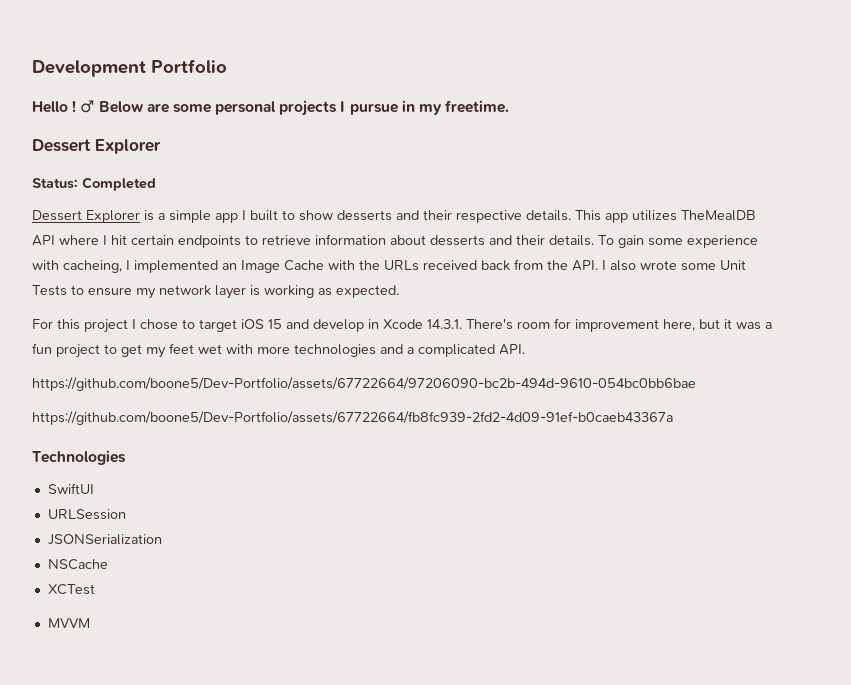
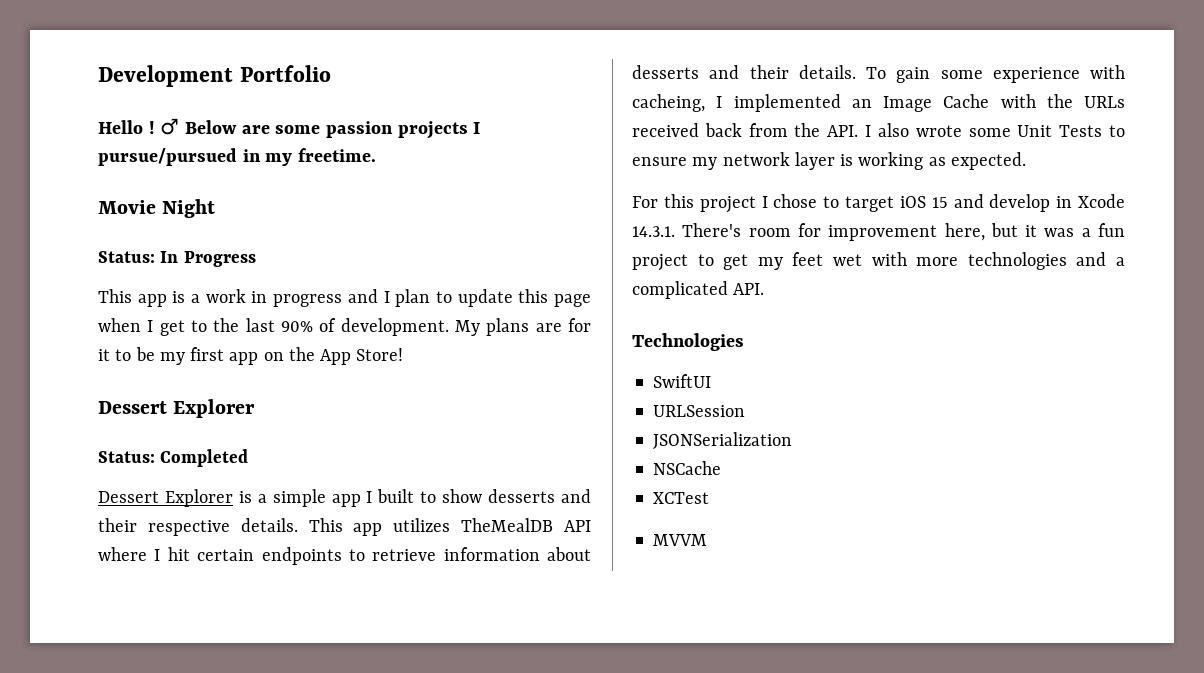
- ♂ Below are some personal projects I pursue in my freetime.
+ ♂ Below are some passion projects I pursue/pursued in my freetime.
+ Movie Night
+ Status: In Progress
+ This app is a work in progress and I plan to update this page when I get to the last 90% of development. My plans are for it to be my first app on the App Store!
- https://github.com/boone5/Dev-Portfolio/assets/67722664/97206090-bc2b-494d-9610-054bc0bb6bae
- https://github.com/boone5/Dev-Portfolio/assets/67722664/fb8fc939-2fd2-4d09-91ef-b0caeb43367a

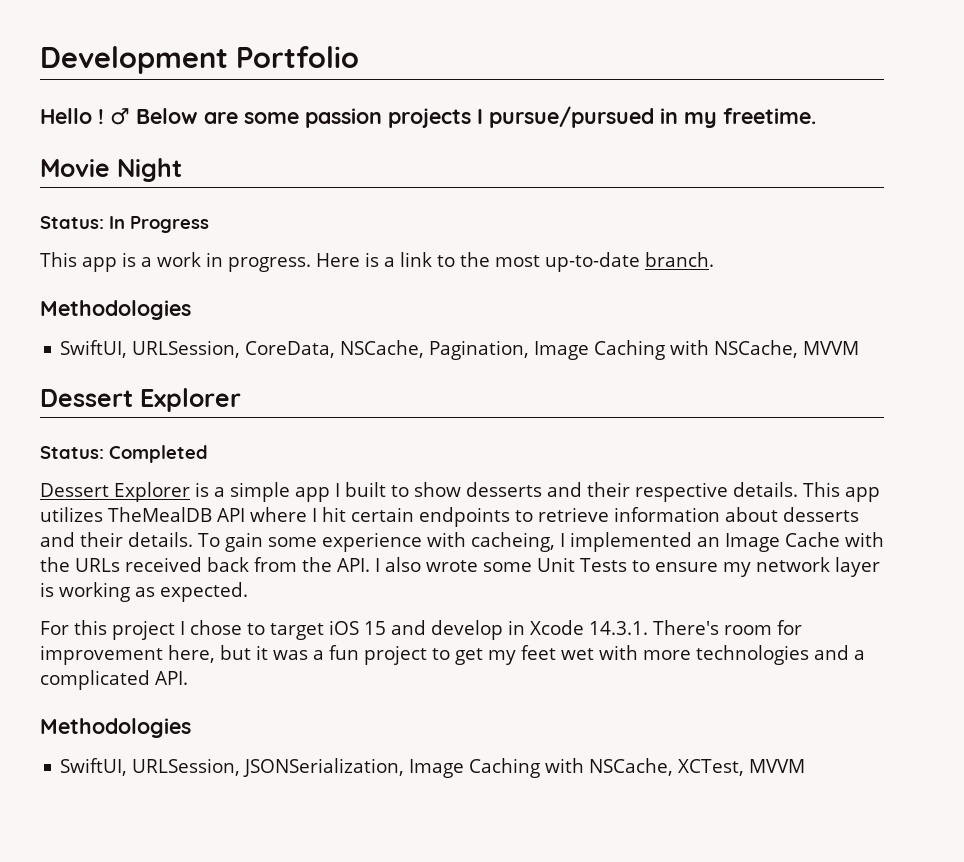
- This app is a work in progress and I plan to update this page when I get to the last 90% of development. My plans are for it to be my first app on the App Store!
+ This app is a work in progress. Here is a link to the most up-to-date branch.
+ Methodologies
+ SwiftUI, URLSession, CoreData, NSCache, Pagination, Image Caching with NSCache, MVVM
  For this project I chose to target iOS 15 and develop in Xcode 14.3.1. There's room for improvement here, but it was a fun project to get my feet wet with more technologies and a complicated API.
- Technologies
- SwiftUI
- URLSession
- JSONSerialization
- NSCache
- XCTest
- MVVM
+ Methodologies
+ SwiftUI, URLSession, JSONSerialization, Image Caching with NSCache, XCTest, MVVM

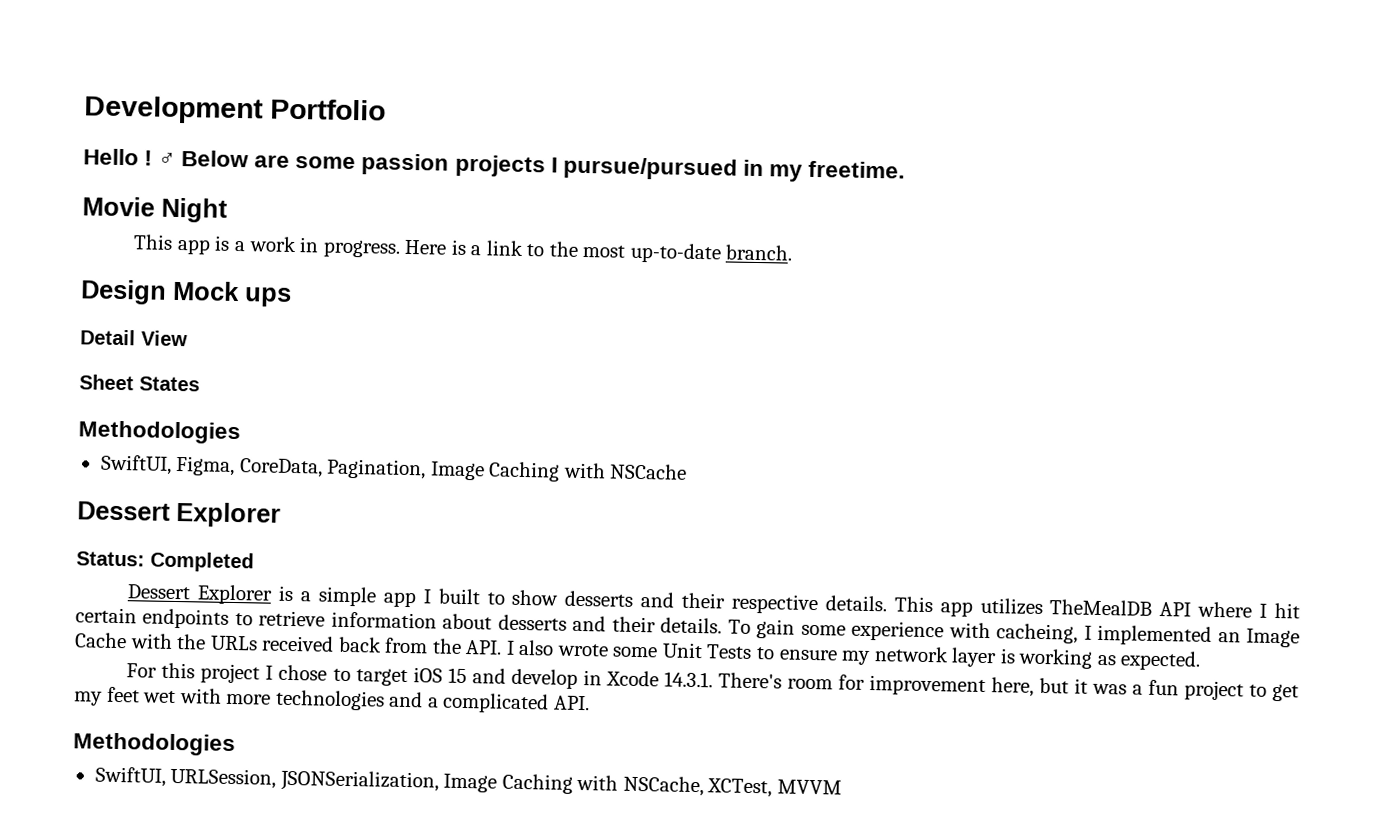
- Status: In Progress
  Here is a link to the most up-to-date branch.
+ Design Mock ups
+ Detail View
+ Sheet States
  Methodologies
- SwiftUI, URLSession, CoreData, NSCache, Pagination, Image Caching with NSCache, MVVM
+ SwiftUI, Figma, CoreData, Pagination, Image Caching with NSCache

